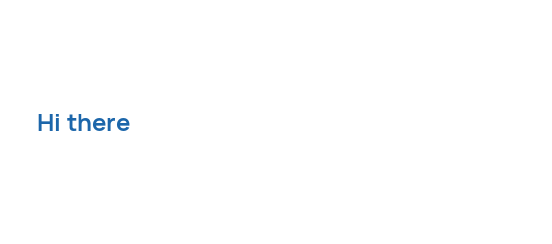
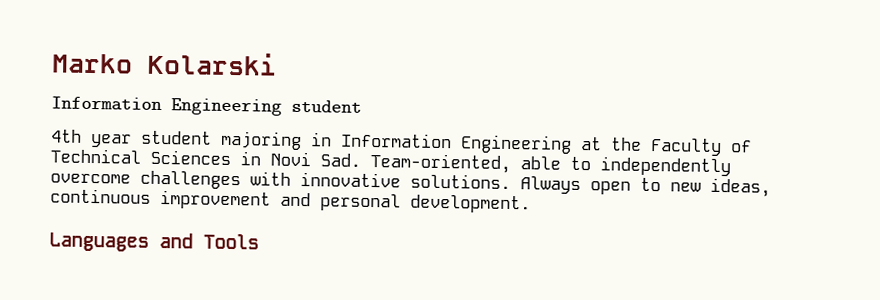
- Hi there
+ Marko Kolarski
+ Information Engineering student
+ 4th year student majoring in Information Engineering at the Faculty of Technical Sciences in Novi Sad. Team-oriented, able to independently overcome challenges with innovative solutions. Always open to new ideas, continuous improvement and personal development.
+ Languages and Tools

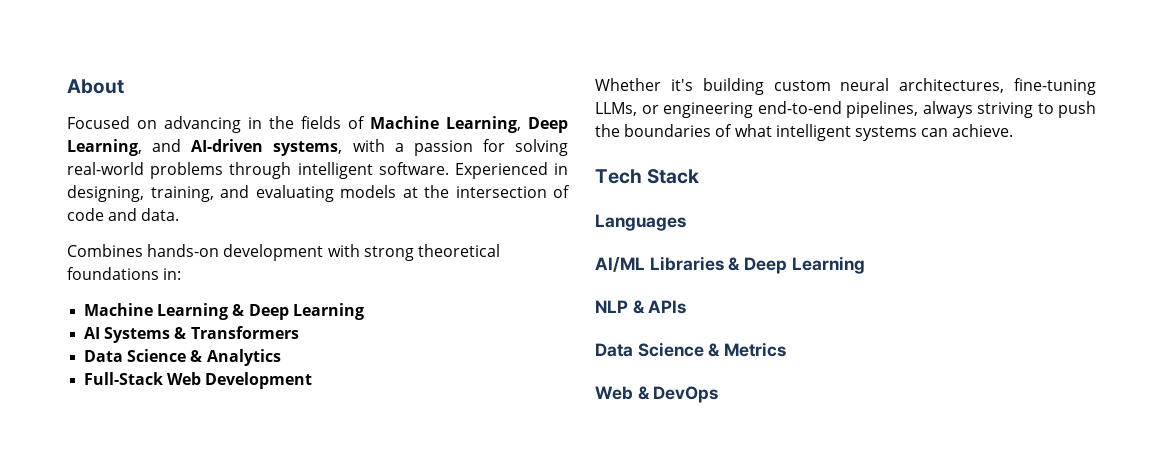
- Marko Kolarski
- Information Engineering student
- 4th year student majoring in Information Engineering at the Faculty of Technical Sciences in Novi Sad. Team-oriented, able to independently overcome challenges with innovative solutions. Always open to new ideas, continuous improvement and personal development.
- Languages and Tools
+ About
+ Focused on advancing in the fields of Machine Learning, Deep Learning, and AI-driven systems, with a passion for solving real-world problems through intelligent software. Experienced in designing, training, and evaluating models at the intersection of code and data.
+ Combines hands-on development with strong theoretical foundations in:
+ Machine Learning & Deep Learning
+ AI Systems & Transformers
+ Data Science & Analytics
+ Full-Stack Web Development
+ Whether it's building custom neural architectures, fine-tuning LLMs, or engineering end-to-end pipelines, always striving to push the boundaries of what intelligent systems can achieve.
+ Tech Stack
+ Languages
+ AI/ML Libraries & Deep Learning
+ NLP & APIs
+ Data Science & Metrics
+ Web & DevOps

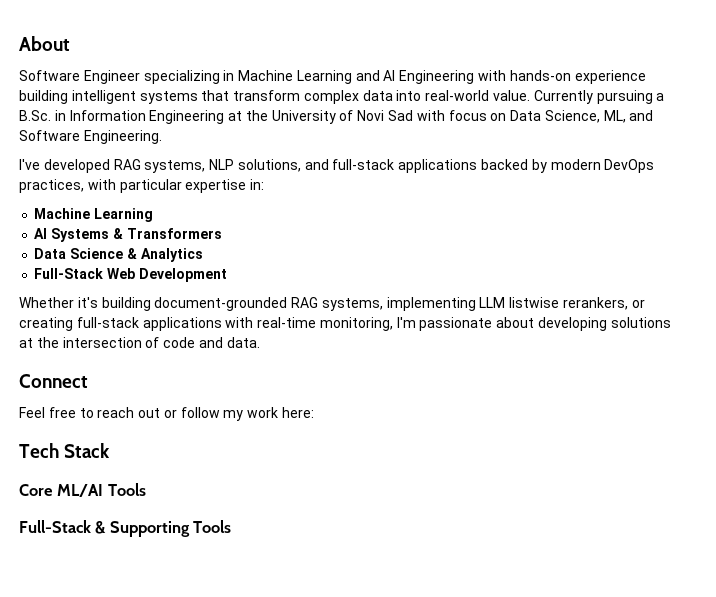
- Focused on advancing in the fields of Machine Learning, Deep Learning, and AI-driven systems, with a passion for solving real-world problems through intelligent software. Experienced in designing, training, and evaluating models at the intersection of code and data.
- Combines hands-on development with strong theoretical foundations in:
- Machine Learning & Deep Learning
+ Software Engineer specializing in Machine Learning and AI Engineering with hands-on experience building intelligent systems that transform complex data into real-world value. Currently pursuing a B.Sc. in Information Engineering at the University of Novi Sad with focus on Data Science, ML, and Software Engineering.
+ I've developed RAG systems, NLP solutions, and full-stack applications backed by modern DevOps practices, with particular expertise in:
+ Machine Learning
- Whether it's building custom neural architectures, fine-tuning LLMs, or engineering end-to-end pipelines, always striving to push the boundaries of what intelligent systems can achieve.
+ Whether it's building document-grounded RAG systems, implementing LLM listwise rerankers, or creating full-stack applications with real-time monitoring, I'm passionate about developing solutions at the intersection of code and data.
+ Connect
+ Feel free to reach out or follow my work here:
  Tech Stack
- Languages
- AI/ML Libraries & Deep Learning
- NLP & APIs
- Data Science & Metrics
- Web & DevOps
+ Core ML/AI Tools
+ Full-Stack & Supporting Tools

